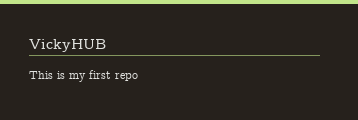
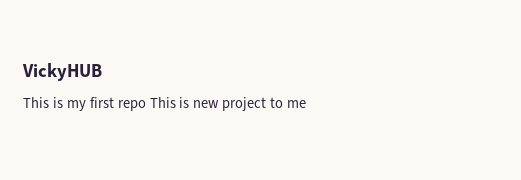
- This is my first repo
+ This is my first repo This is new project to me

